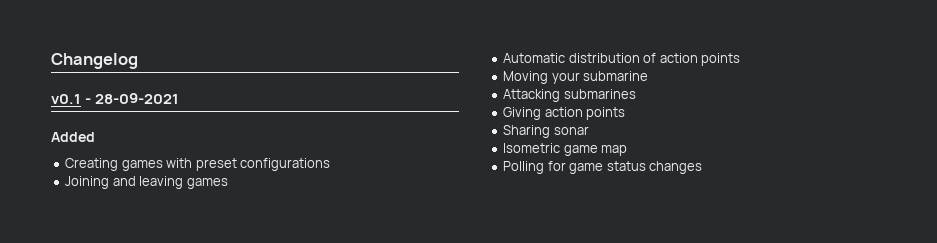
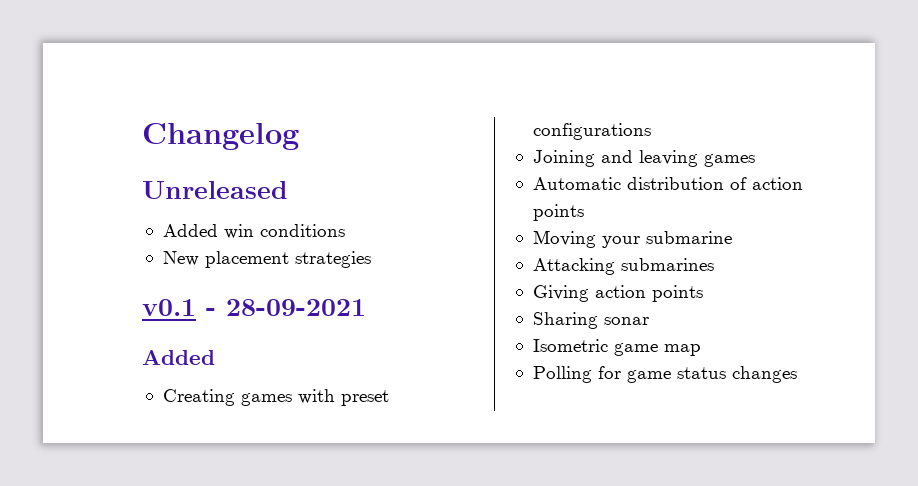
+ Unreleased
+ Added win conditions
+ New placement strategies

